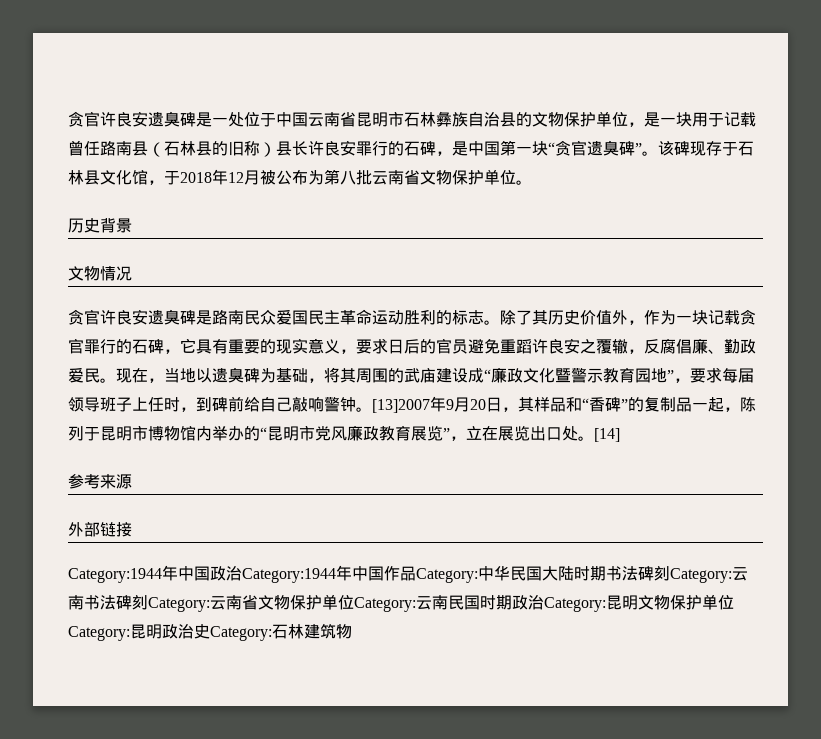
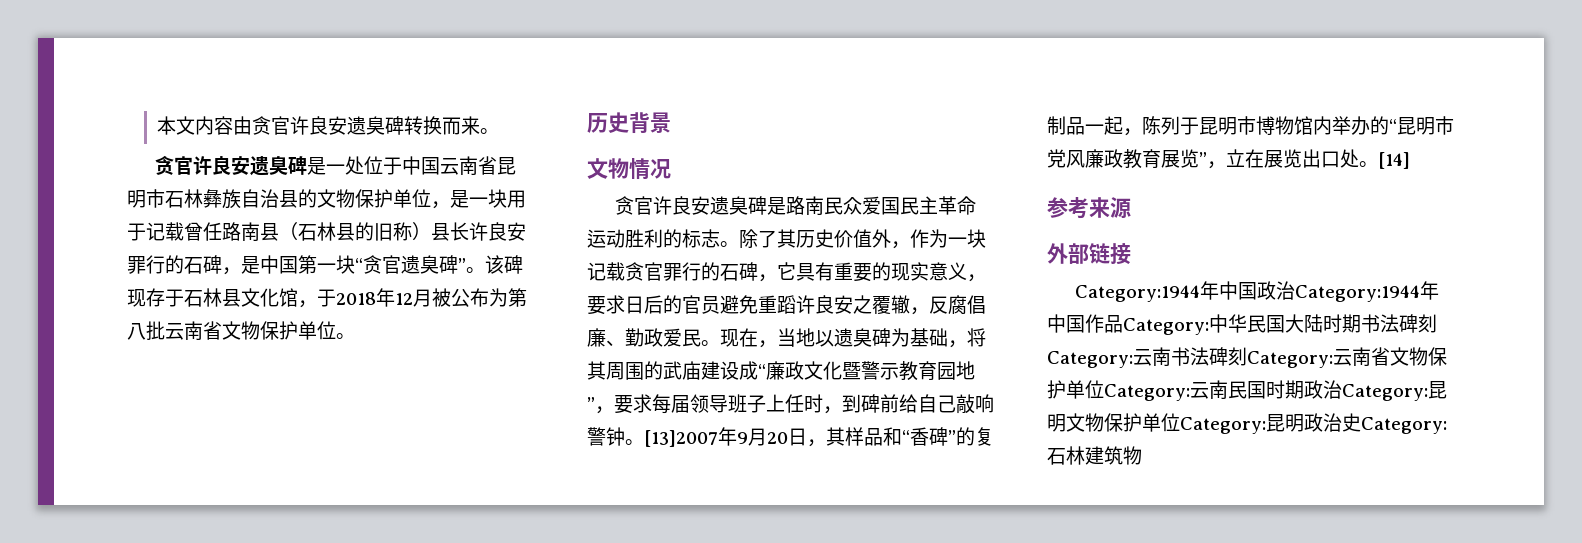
+ 本文内容由贪官许良安遗臭碑转换而来。

